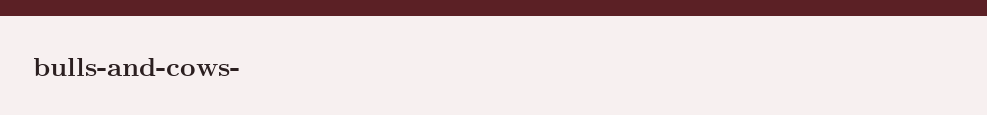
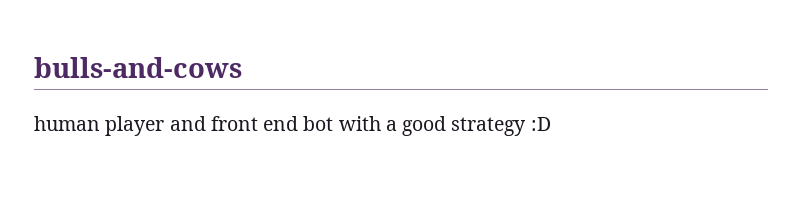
- bulls-and-cows-
+ bulls-and-cows
+ human player and front end bot with a good strategy :D

